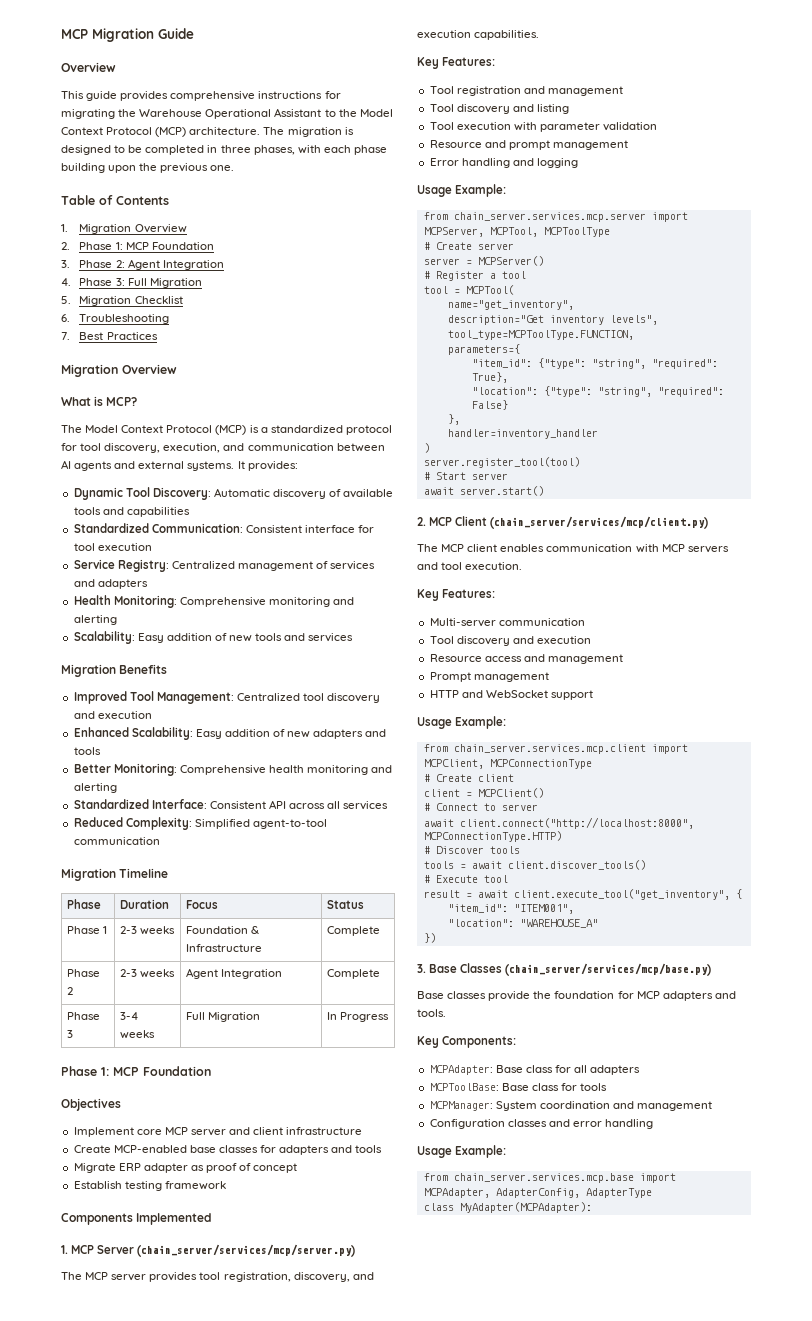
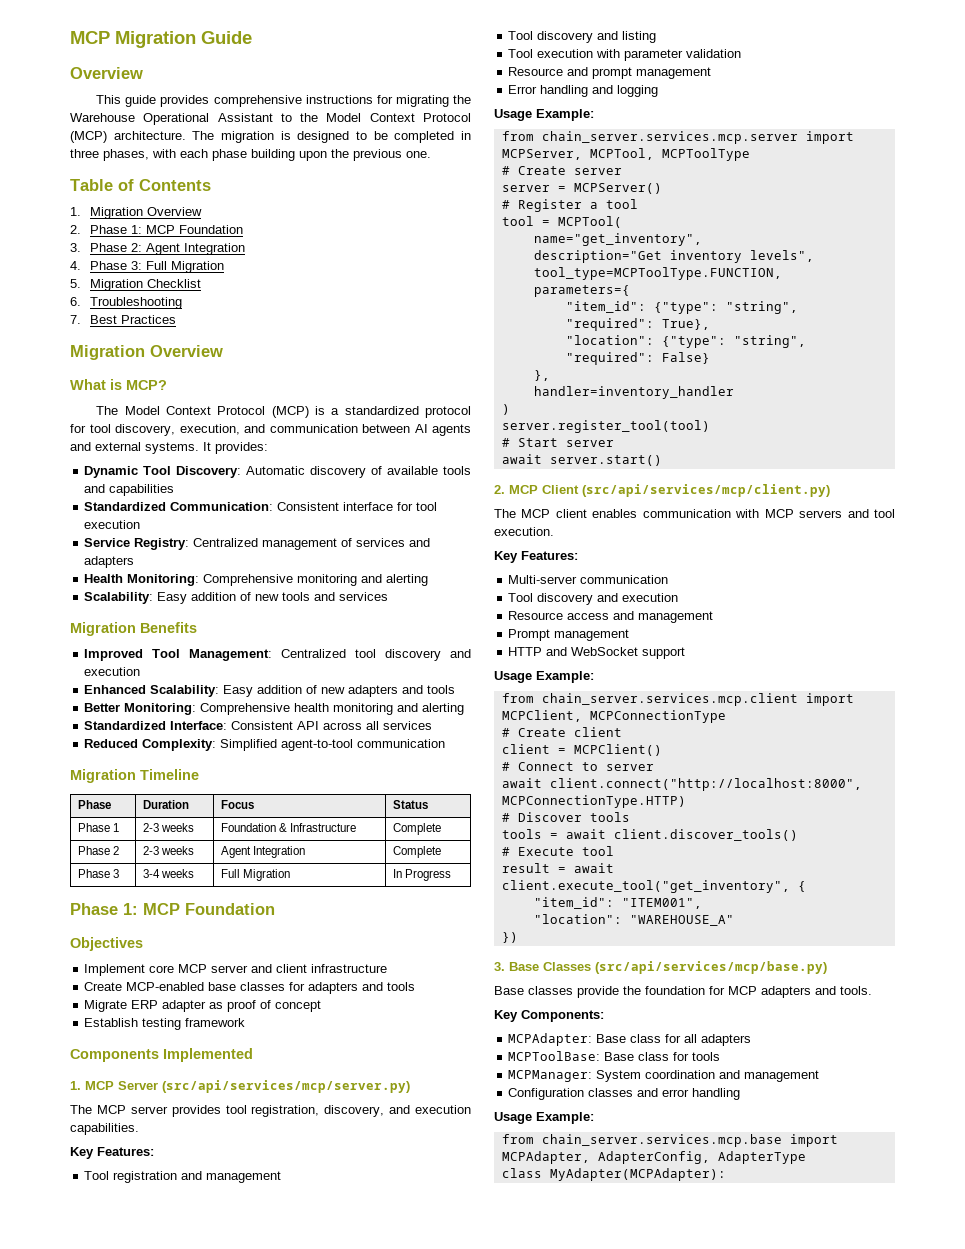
- 1. MCP Server (chain_server/services/mcp/server.py)
+ 1. MCP Server (src/api/services/mcp/server.py)
- 2. MCP Client (chain_server/services/mcp/client.py)
+ 2. MCP Client (src/api/services/mcp/client.py)
- 3. Base Classes (chain_server/services/mcp/base.py)
+ 3. Base Classes (src/api/services/mcp/base.py)

